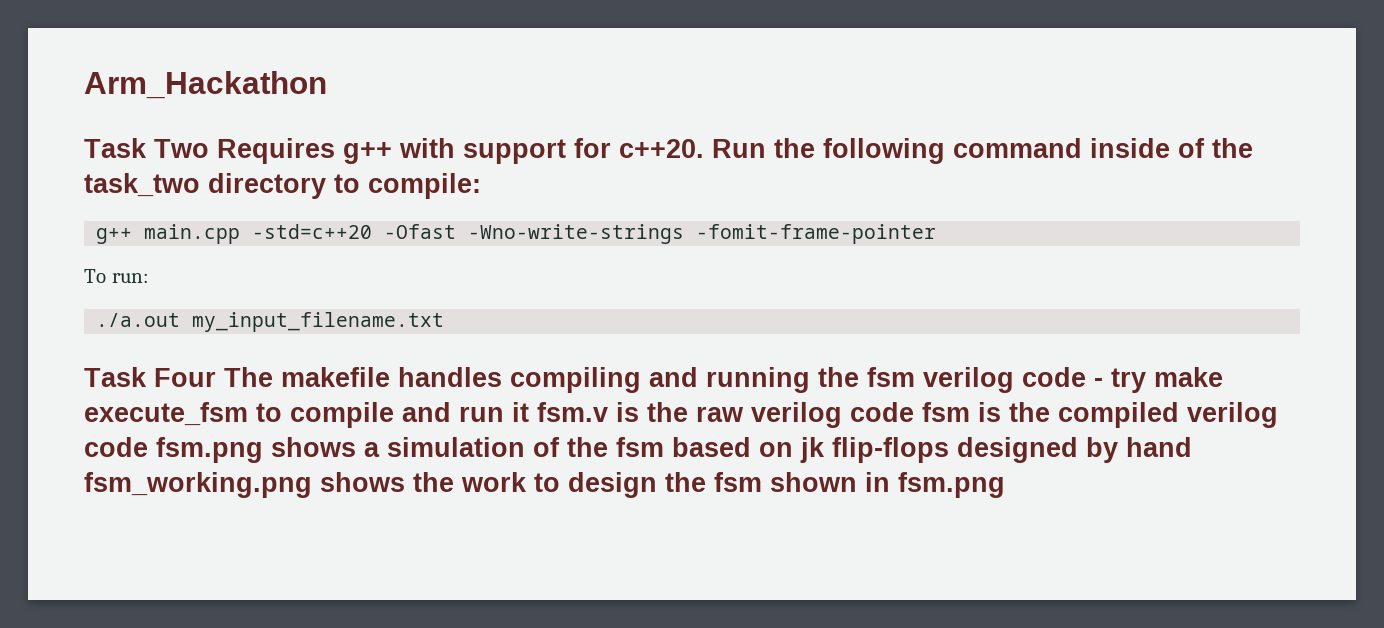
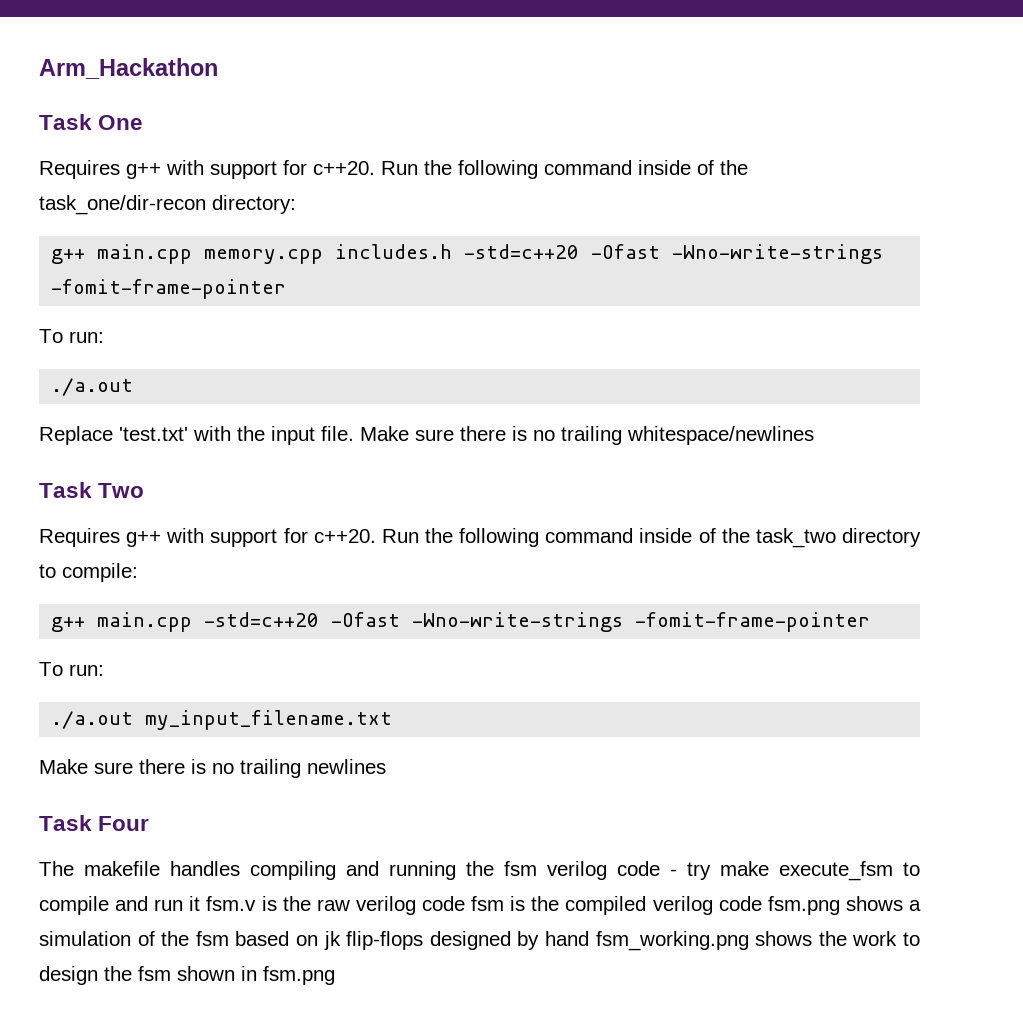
+ Task One
+ Requires g++ with support for c++20. Run the following command inside of the task_one/dir-recon directory:
+ g++ main.cpp memory.cpp includes.h -std=c++20 -Ofast -Wno-write-strings -fomit-frame-pointer
+ To run:
+ ./a.out
+ Replace 'test.txt' with the input file. Make sure there is no trailing whitespace/newlines
- Task Two Requires g++ with support for c++20.
+ Task Two
+ Requires g++ with support for c++20.
+ Make sure there is no trailing newlines
- Task Four The makefile handles compiling and running the fsm verilog code - try make execute_fsm to compile and run it fsm.v is the raw verilog code fsm is the compiled verilog code fsm.png shows a simulation of the fsm based on jk flip-flops designed by hand fsm_working.png shows the work to design the fsm shown in fsm.png
+ Task Four
+ The makefile handles compiling and running the fsm verilog code - try make execute_fsm to compile and run it fsm.v is the raw verilog code fsm is the compiled verilog code fsm.png shows a simulation of the fsm based on jk flip-flops designed by hand fsm_working.png shows the work to design the fsm shown in fsm.png

